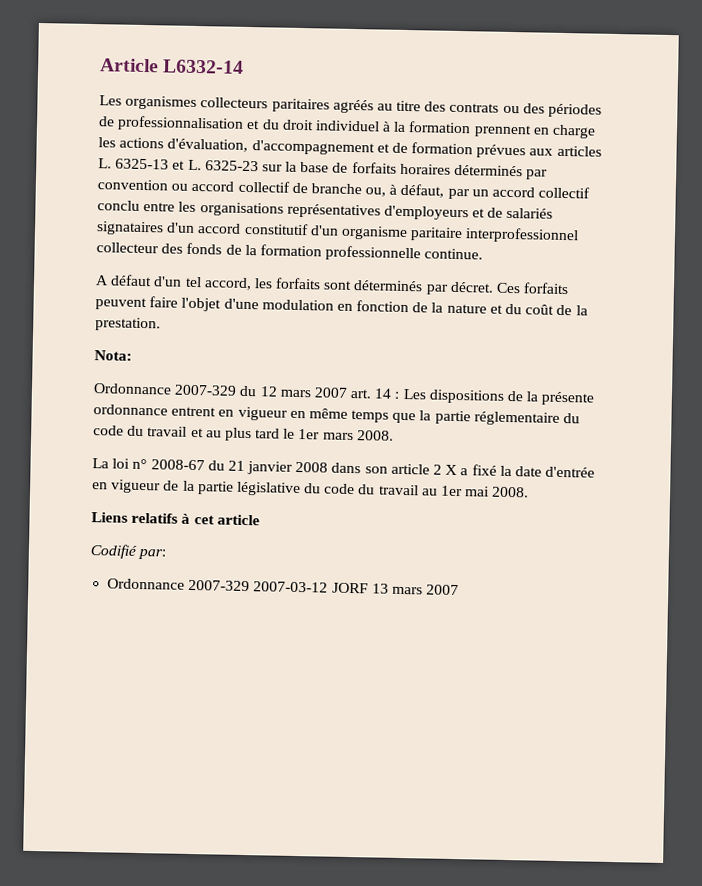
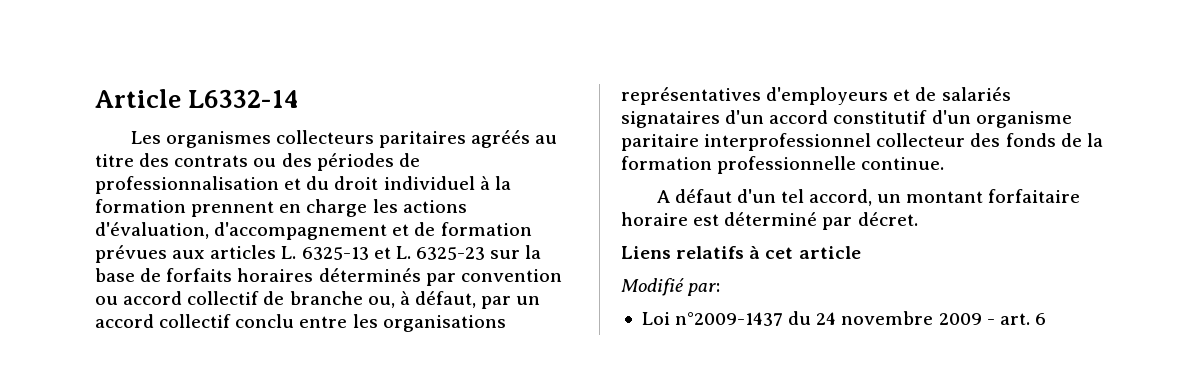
- A défaut d'un tel accord, les forfaits sont déterminés par décret. Ces forfaits peuvent faire l'objet d'une modulation en fonction de la nature et du coût de la prestation.
- Nota:
- Ordonnance 2007-329 du 12 mars 2007 art. 14 : Les dispositions de la présente ordonnance entrent en vigueur en même temps que la partie réglementaire du code du travail et au plus tard le 1er mars 2008.
- La loi n° 2008-67 du 21 janvier 2008 dans son article 2 X a fixé la date d'entrée en vigueur de la partie législative du code du travail au 1er mai 2008.
+ A défaut d'un tel accord, un montant forfaitaire horaire est déterminé par décret.
- Codifié par:
+ Modifié par:
- Ordonnance 2007-329 2007-03-12 JORF 13 mars 2007
+ Loi n°2009-1437 du 24 novembre 2009 - art. 6

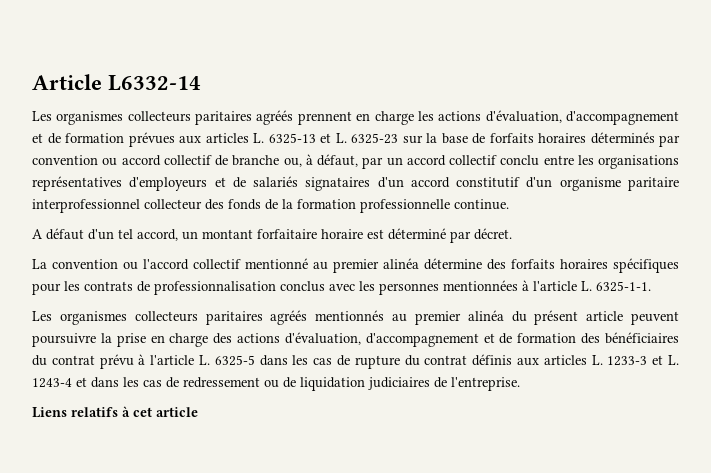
- Les organismes collecteurs paritaires agréés au titre des contrats ou des périodes de professionnalisation et du droit individuel à la formation prennent en charge les actions d'évaluation, d'accompagnement et de formation prévues aux articles L. 6325-13 et L. 6325-23 sur la base de forfaits horaires déterminés par convention ou accord collectif de branche ou, à défaut, par un accord collectif conclu entre les organisations représentatives d'employeurs et de salariés signataires d'un accord constitutif d'un organisme paritaire interprofessionnel collecteur des fonds de la formation professionnelle continue.
+ Les organismes collecteurs paritaires agréés prennent en charge les actions d'évaluation, d'accompagnement et de formation prévues aux articles L. 6325-13 et L. 6325-23 sur la base de forfaits horaires déterminés par convention ou accord collectif de branche ou, à défaut, par un accord collectif conclu entre les organisations représentatives d'employeurs et de salariés signataires d'un accord constitutif d'un organisme paritaire interprofessionnel collecteur des fonds de la formation professionnelle continue.
+ La convention ou l'accord collectif mentionné au premier alinéa détermine des forfaits horaires spécifiques pour les contrats de professionnalisation conclus avec les personnes mentionnées à l'article L. 6325-1-1.
+ Les organismes collecteurs paritaires agréés mentionnés au premier alinéa du présent article peuvent poursuivre la prise en charge des actions d'évaluation, d'accompagnement et de formation des bénéficiaires du contrat prévu à l'article L. 6325-5 dans les cas de rupture du contrat définis aux articles L. 1233-3 et L. 1243-4 et dans les cas de redressement ou de liquidation judiciaires de l'entreprise.
- Modifié par:
- Loi n°2009-1437 du 24 novembre 2009 - art. 6

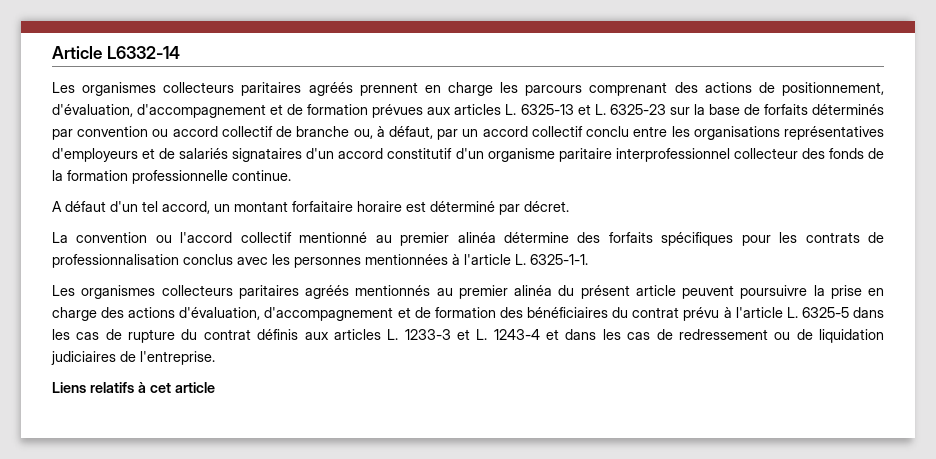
- Les organismes collecteurs paritaires agréés prennent en charge les actions d'évaluation, d'accompagnement et de formation prévues aux articles L. 6325-13 et L. 6325-23 sur la base de forfaits horaires déterminés par convention ou accord collectif de branche ou, à défaut, par un accord collectif conclu entre les organisations représentatives d'employeurs et de salariés signataires d'un accord constitutif d'un organisme paritaire interprofessionnel collecteur des fonds de la formation professionnelle continue.
+ Les organismes collecteurs paritaires agréés prennent en charge les parcours comprenant des actions de positionnement, d'évaluation, d'accompagnement et de formation prévues aux articles L. 6325-13 et L. 6325-23 sur la base de forfaits déterminés par convention ou accord collectif de branche ou, à défaut, par un accord collectif conclu entre les organisations représentatives d'employeurs et de salariés signataires d'un accord constitutif d'un organisme paritaire interprofessionnel collecteur des fonds de la formation professionnelle continue.
- La convention ou l'accord collectif mentionné au premier alinéa détermine des forfaits horaires spécifiques pour les contrats de professionnalisation conclus avec les personnes mentionnées à l'article L. 6325-1-1.
+ La convention ou l'accord collectif mentionné au premier alinéa détermine des forfaits spécifiques pour les contrats de professionnalisation conclus avec les personnes mentionnées à l'article L. 6325-1-1.

